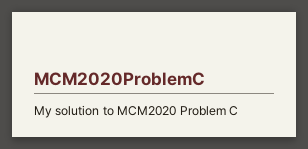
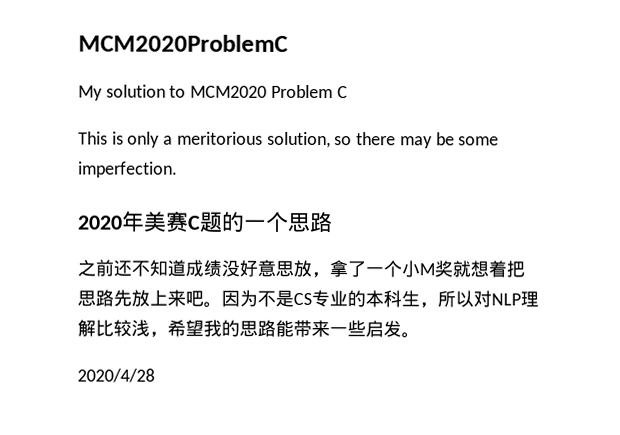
+ This is only a meritorious solution, so there may be some imperfection.
+ 2020年美赛C题的一个思路
+ 之前还不知道成绩没好意思放，拿了一个小M奖就想着把思路先放上来吧。因为不是CS专业的本科生，所以对NLP理解比较浅，希望我的思路能带来一些启发。
+ 2020/4/28

